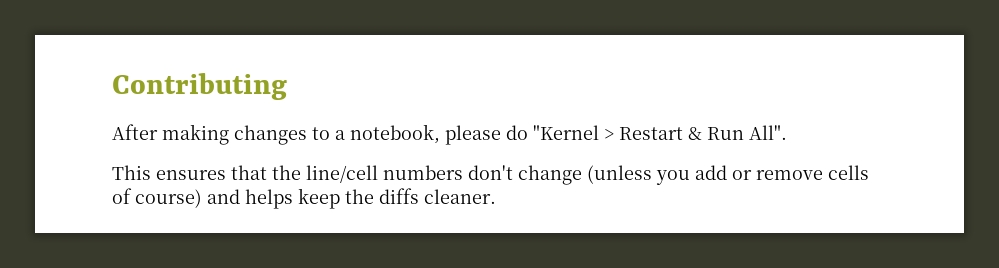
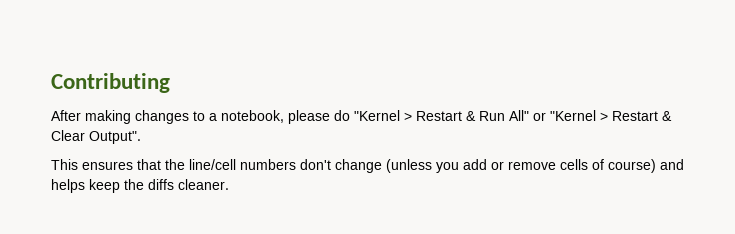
- After making changes to a notebook, please do "Kernel > Restart & Run All".
+ After making changes to a notebook, please do "Kernel > Restart & Run All" or "Kernel > Restart & Clear Output".

